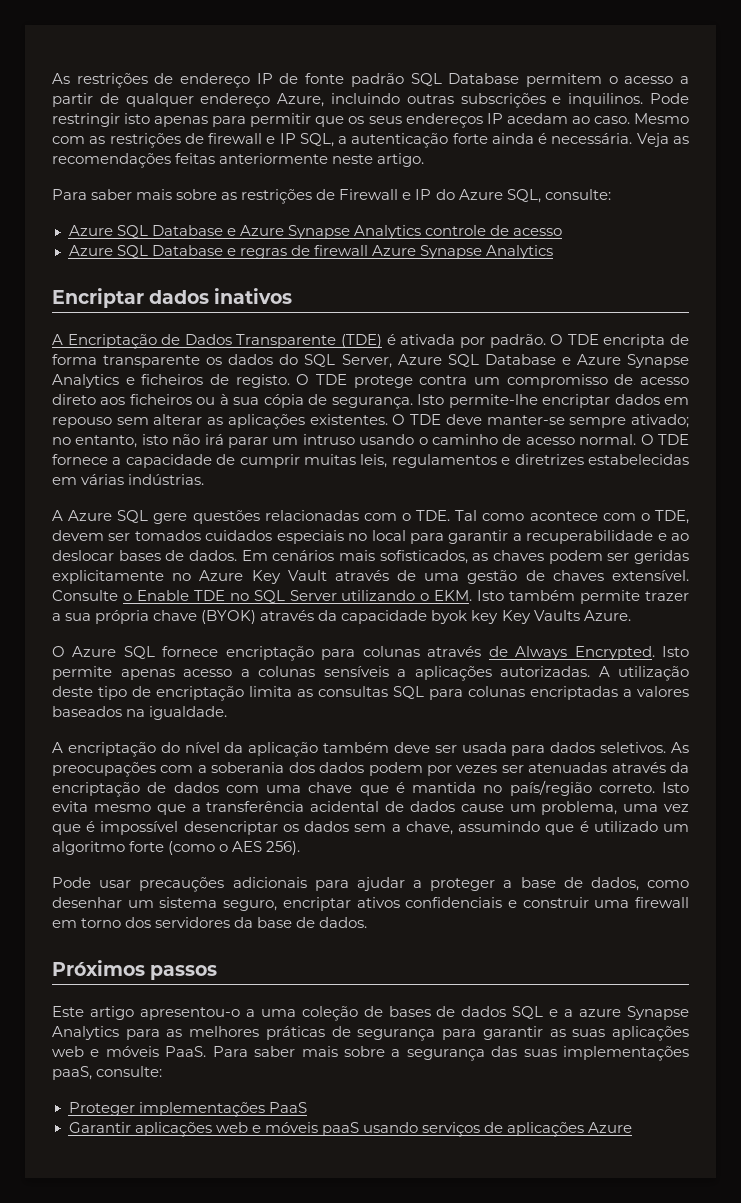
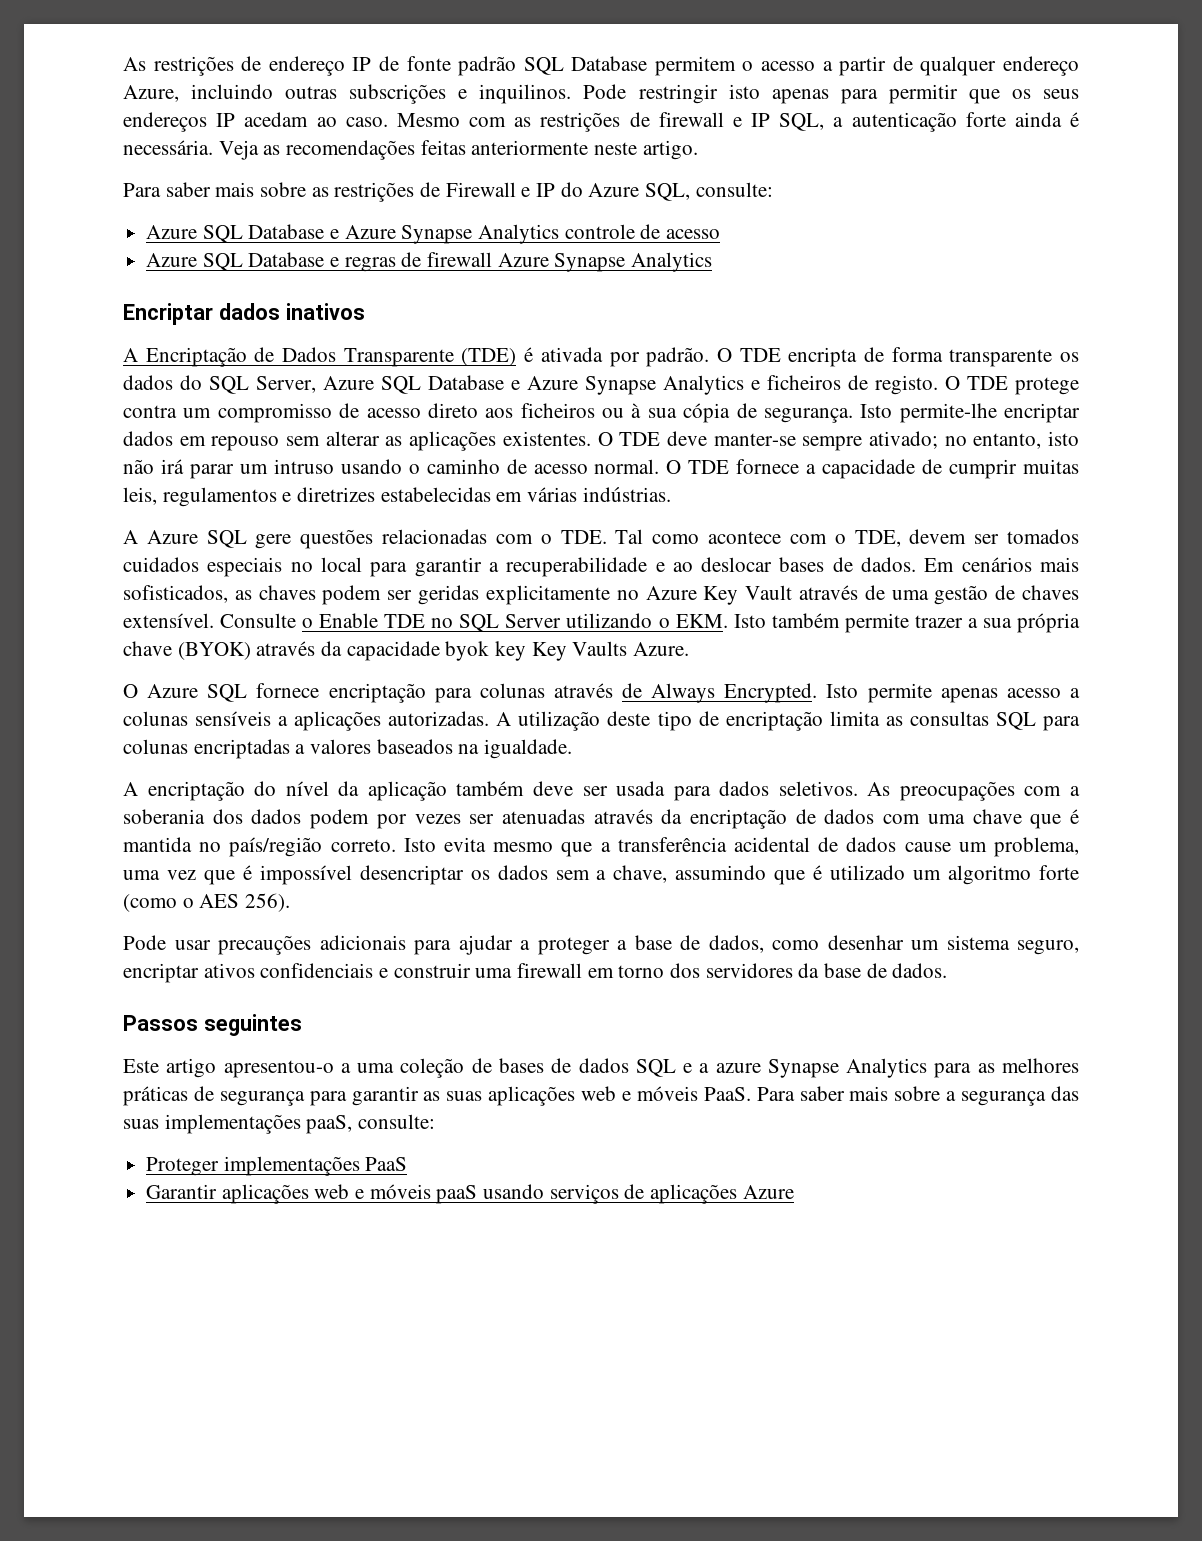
- Próximos passos
+ Passos seguintes

